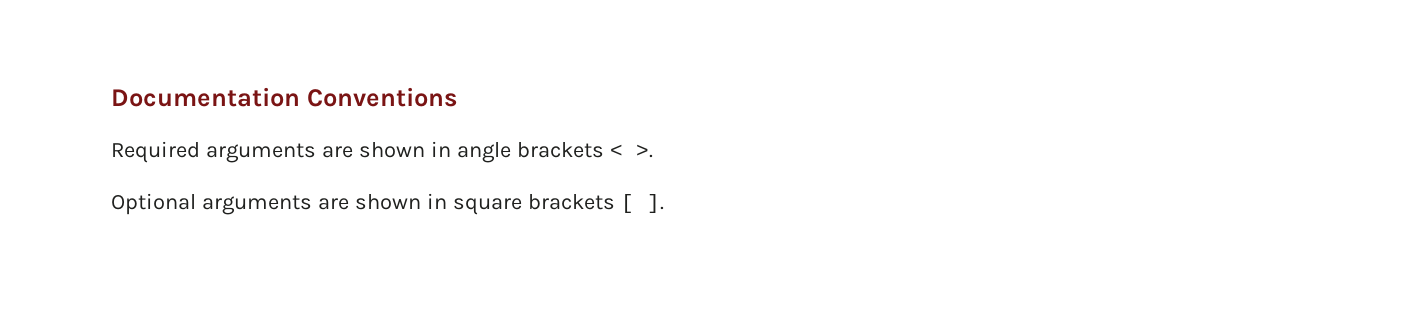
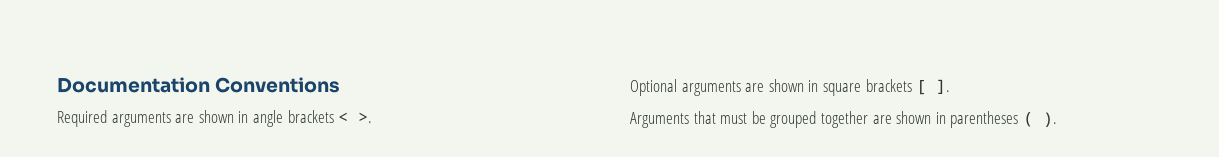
+ Arguments that must be grouped together are shown in parentheses ( ).

